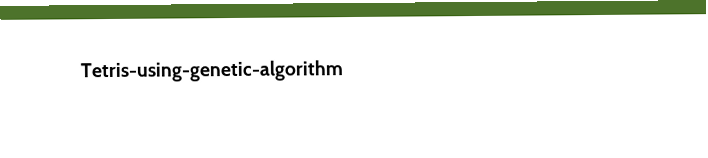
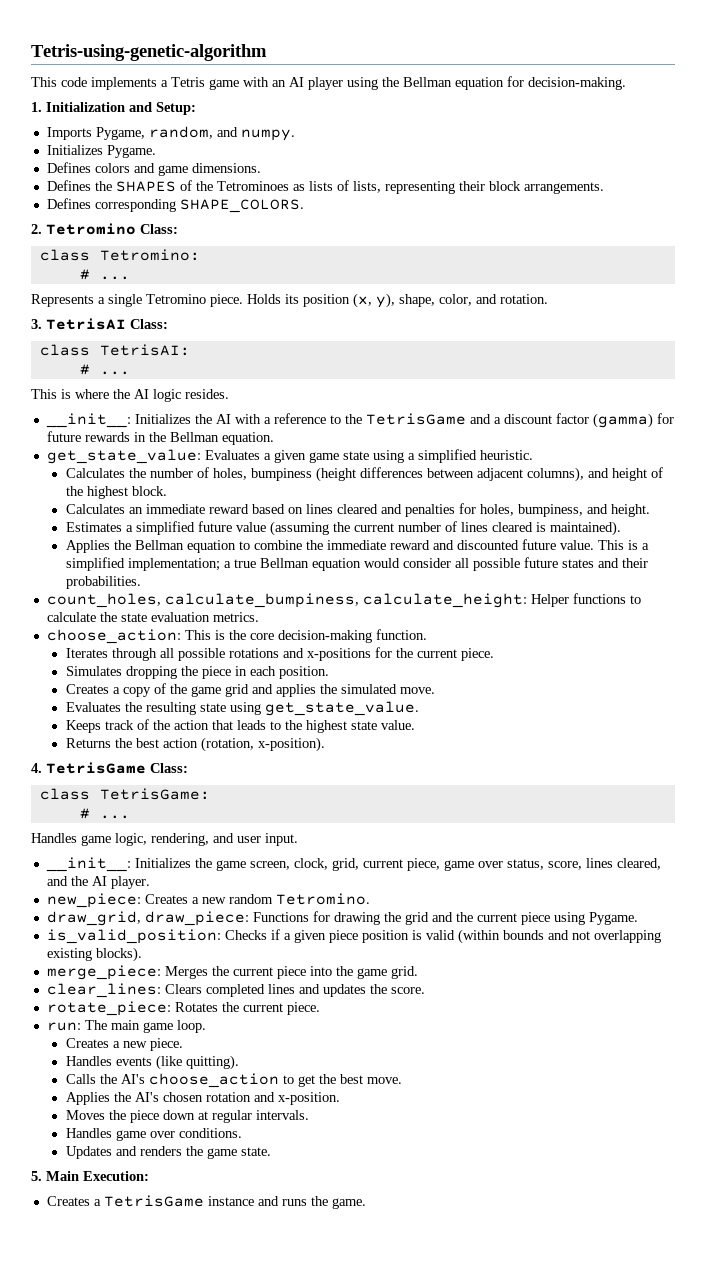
+ This code implements a Tetris game with an AI player using the Bellman equation for decision-making.
+ 1. Initialization and Setup:
+ Imports Pygame, random, and numpy.
+ Initializes Pygame.
+ Defines colors and game dimensions.
+ Defines the SHAPES of the Tetrominoes as lists of lists, representing their block arrangements.
+ Defines corresponding SHAPE_COLORS.
+ 2. Tetromino Class:
+ class Tetromino:
+ # ...
+ Represents a single Tetromino piece. Holds its position (x, y), shape, color, and rotation.
+ 3. TetrisAI Class:
+ class TetrisAI:
+ # ...
+ This is where the AI logic resides.
+ __init__: Initializes the AI with a reference to the TetrisGame and a discount factor (gamma) for future rewards in the Bellman equation.
+ get_state_value: Evaluates a given game state using a simplified heuristic.
+ Calculates the number of holes, bumpiness (height differences between adjacent columns), and height of the highest block.
+ Calculates an immediate reward based on lines cleared and penalties for holes, bumpiness, and height.
+ Estimates a simplified future value (assuming the current number of lines cleared is maintained).
+ Applies the Bellman equation to combine the immediate reward and discounted future value. This is a simplified implementation; a true Bellman equation would consider all possible future states and their probabilities.
+ count_holes, calculate_bumpiness, calculate_height: Helper functions to calculate the state evaluation metrics.
+ choose_action: This is the core decision-making function.
+ Iterates through all possible rotations and x-positions for the current piece.
+ Simulates dropping the piece in each position.
+ Creates a copy of the game grid and applies the simulated move.
+ Evaluates the resulting state using get_state_value.
+ Keeps track of the action that leads to the highest state value.
+ Returns the best action (rotation, x-position).
+ 4. TetrisGame Class:
+ class TetrisGame:
+ # ...
+ Handles game logic, rendering, and user input.
+ __init__: Initializes the game screen, clock, grid, current piece, game over status, score, lines cleared, and the AI player.
+ new_piece: Creates a new random Tetromino.
+ draw_grid, draw_piece: Functions for drawing the grid and the current piece using Pygame.
+ is_valid_position: Checks if a given piece position is valid (within bounds and not overlapping existing blocks).
+ merge_piece: Merges the current piece into the game grid.
+ clear_lines: Clears completed lines and updates the score.
+ rotate_piece: Rotates the current piece.
+ run: The main game loop.
+ Creates a new piece.
+ Handles events (like quitting).
+ Calls the AI's choose_action to get the best move.
+ Applies the AI's chosen rotation and x-position.
+ Moves the piece down at regular intervals.
+ Handles game over conditions.
+ Updates and renders the game state.
+ 5. Main Execution:
+ Creates a TetrisGame instance and runs the game.

